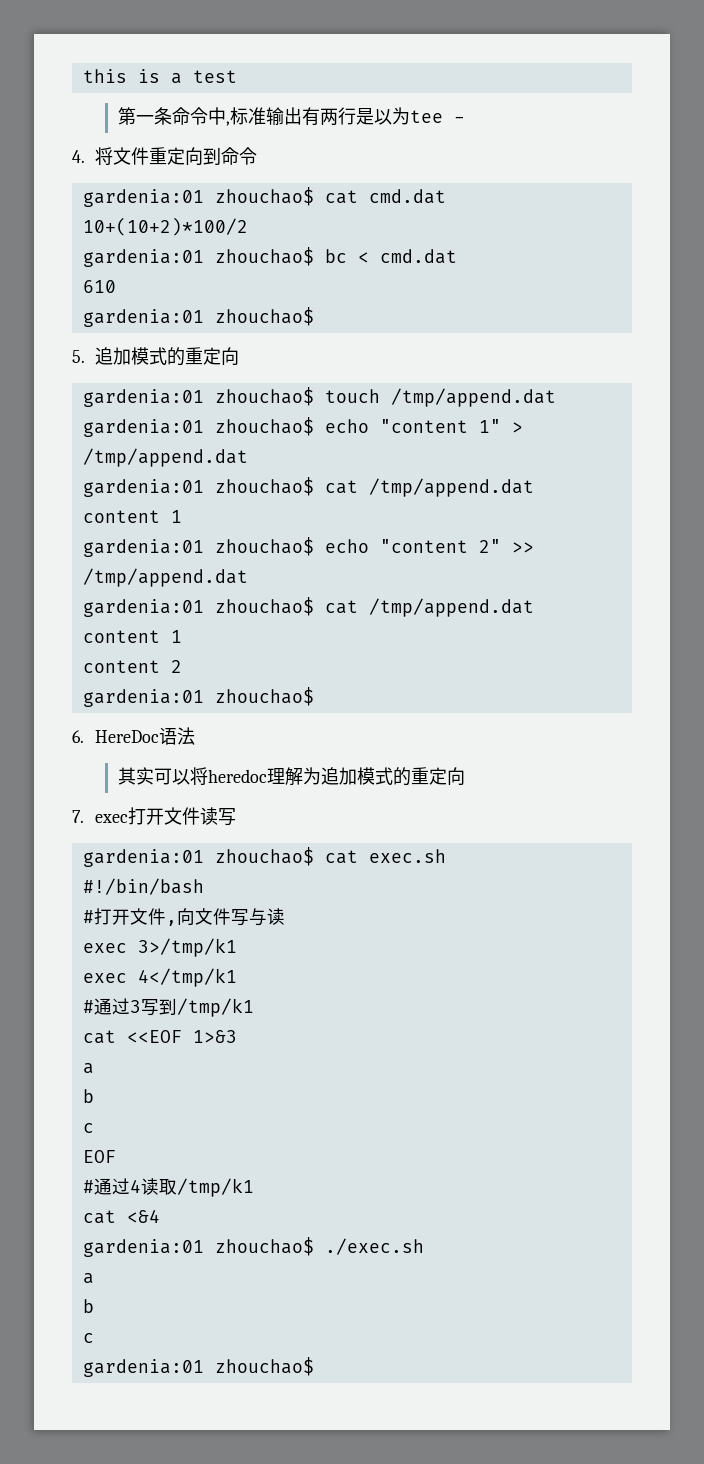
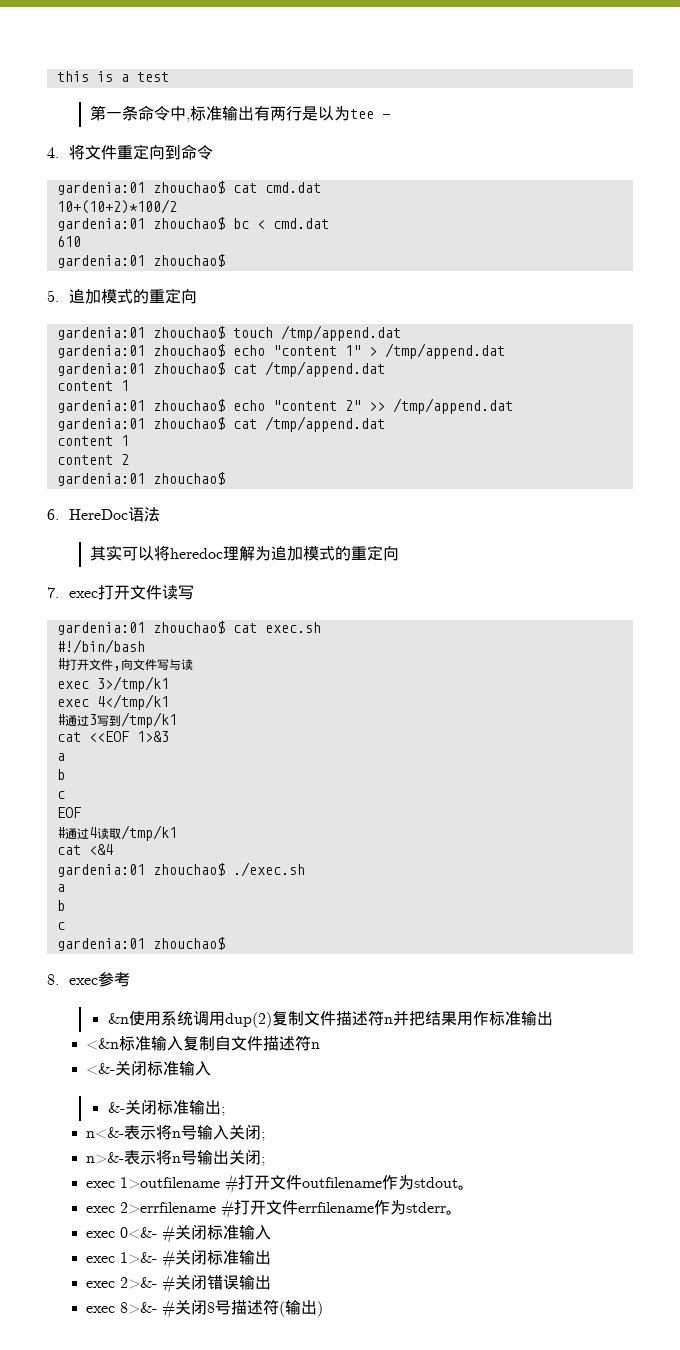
+ 8. exec参考
+ &n使用系统调用dup(2)复制文件描述符n并把结果用作标准输出
+ <&n标准输入复制自文件描述符n
+ <&-关闭标准输入
+ &-关闭标准输出;
+ n<&-表示将n号输入关闭;
+ n>&-表示将n号输出关闭;
+ exec 1>outfilename #打开文件outfilename作为stdout。
+ exec 2>errfilename #打开文件errfilename作为stderr。
+ exec 0<&- #关闭标准输入
+ exec 1>&- #关闭标准输出
+ exec 2>&- #关闭错误输出
+ exec 8>&- #关闭8号描述符(输出)

